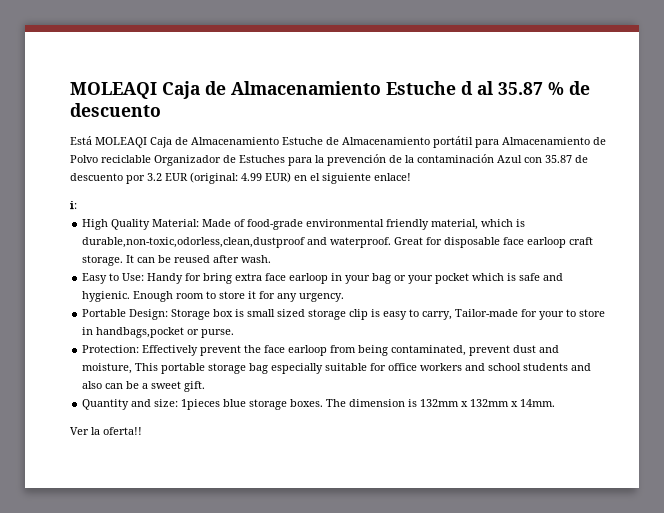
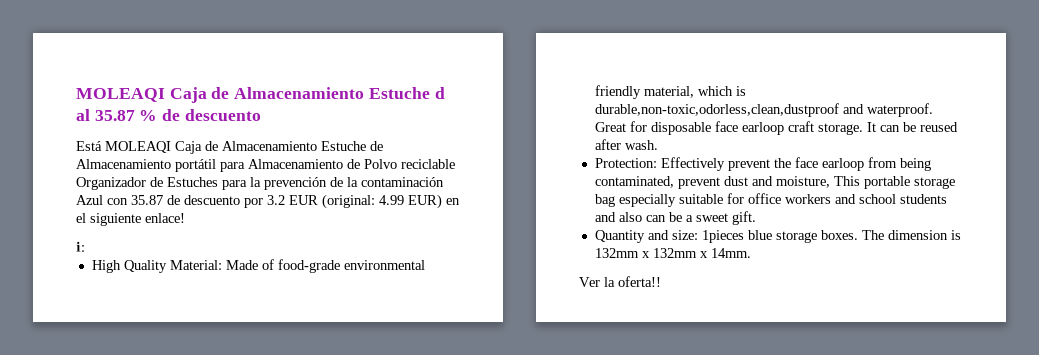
- Easy to Use: Handy for bring extra face earloop in your bag or your pocket which is safe and hygienic. Enough room to store it for any urgency.
- Portable Design: Storage box is small sized storage clip is easy to carry, Tailor-made for your to store in handbags,pocket or purse.

